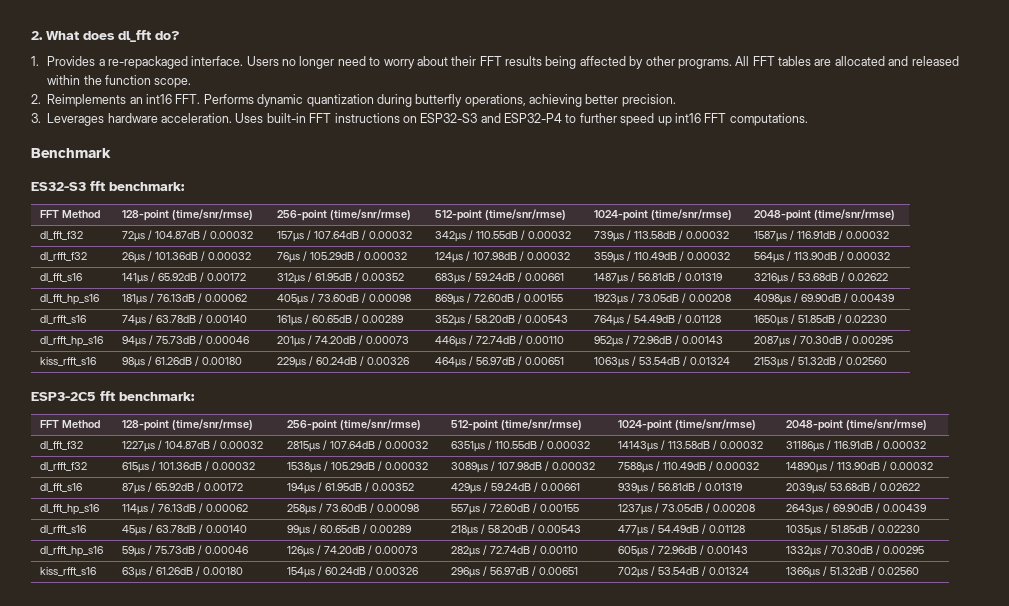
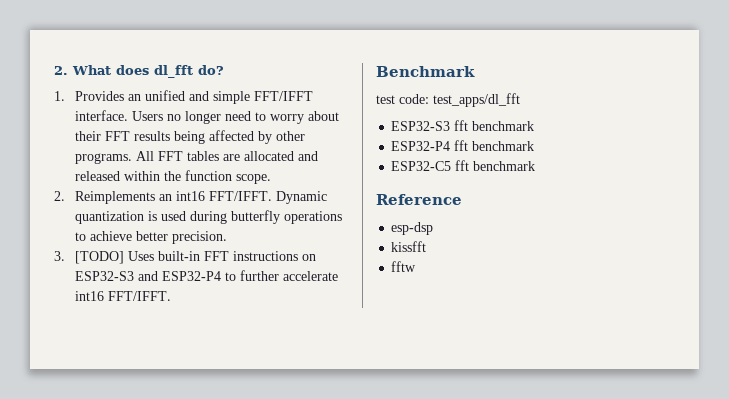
- 1. Provides a re-repackaged interface.
+ 1. Provides an unified and simple FFT/IFFT interface.
- 2. Reimplements an int16 FFT. Performs dynamic quantization during butterfly operations, achieving better precision.
+ 2. Reimplements an int16 FFT/IFFT. Dynamic quantization is used during butterfly operations to achieve better precision.
- 3. Leverages hardware acceleration. Uses built-in FFT instructions on ESP32-S3 and ESP32-P4 to further speed up int16 FFT computations.
+ 3. [TODO] Uses built-in FFT instructions on ESP32-S3 and ESP32-P4 to further accelerate int16 FFT/IFFT.
  Benchmark
- ES32-S3 fft benchmark:
- FFT Method | 128-point (time/snr/rmse) | 256-point (time/snr/rmse) | 512-point (time/snr/rmse) | 1024-point (time/snr/rmse) | 2048-point (time/snr/rmse)
- dl_fft_f32 | 72μs / 104.87dB / 0.00032 | 157μs / 107.64dB / 0.00032 | 342μs / 110.55dB / 0.00032 | 739μs / 113.58dB / 0.00032 | 1587μs / 116.91dB / 0.00032
- dl_rfft_f32 | 26μs / 101.36dB / 0.00032 | 76μs / 105.29dB / 0.00032 | 124μs / 107.98dB / 0.00032 | 359μs / 110.49dB / 0.00032 | 564μs / 113.90dB / 0.00032
- dl_fft_s16 | 141μs / 65.92dB / 0.00172 | 312μs / 61.95dB / 0.00352 | 683μs / 59.24dB / 0.00661 | 1487μs / 56.81dB / 0.01319 | 3216μs / 53.68dB / 0.02622
- dl_fft_hp_s16 | 181μs / 76.13dB / 0.00062 | 405μs / 73.60dB / 0.00098 | 869μs / 72.60dB / 0.00155 | 1923μs / 73.05dB / 0.00208 | 4098μs / 69.90dB / 0.00439
- dl_rfft_s16 | 74μs / 63.78dB / 0.00140 | 161μs / 60.65dB / 0.00289 | 352μs / 58.20dB / 0.00543 | 764μs / 54.49dB / 0.01128 | 1650μs / 51.85dB / 0.02230
- dl_rfft_hp_s16 | 94μs / 75.73dB / 0.00046 | 201μs / 74.20dB / 0.00073 | 446μs / 72.74dB / 0.00110 | 952μs / 72.96dB / 0.00143 | 2087μs / 70.30dB / 0.00295
- kiss_rfft_s16 | 98μs / 61.26dB / 0.00180 | 229μs / 60.24dB / 0.00326 | 464μs / 56.97dB / 0.00651 | 1063μs / 53.54dB / 0.01324 | 2153μs / 51.32dB / 0.02560
- ESP3-2C5 fft benchmark:
- FFT Method | 128-point (time/snr/rmse) | 256-point (time/snr/rmse) | 512-point (time/snr/rmse) | 1024-point (time/snr/rmse) | 2048-point (time/snr/rmse)
- dl_fft_f32 | 1227μs / 104.87dB / 0.00032 | 2815μs / 107.64dB / 0.00032 | 6351μs / 110.55dB / 0.00032 | 14143μs / 113.58dB / 0.00032 | 31186μs / 116.91dB / 0.00032
- dl_rfft_f32 | 615μs / 101.36dB / 0.00032 | 1538μs / 105.29dB / 0.00032 | 3089μs / 107.98dB / 0.00032 | 7588μs / 110.49dB / 0.00032 | 14890μs / 113.90dB / 0.00032
- dl_fft_s16 | 87μs / 65.92dB / 0.00172 | 194μs / 61.95dB / 0.00352 | 429μs / 59.24dB / 0.00661 | 939μs / 56.81dB / 0.01319 | 2039μs/ 53.68dB / 0.02622
- dl_fft_hp_s16 | 114μs / 76.13dB / 0.00062 | 258μs / 73.60dB / 0.00098 | 557μs / 72.60dB / 0.00155 | 1237μs / 73.05dB / 0.00208 | 2643μs / 69.90dB / 0.00439
- dl_rfft_s16 | 45μs / 63.78dB / 0.00140 | 99μs / 60.65dB / 0.00289 | 218μs / 58.20dB / 0.00543 | 477μs / 54.49dB / 0.01128 | 1035μs / 51.85dB / 0.02230
- dl_rfft_hp_s16 | 59μs / 75.73dB / 0.00046 | 126μs / 74.20dB / 0.00073 | 282μs / 72.74dB / 0.00110 | 605μs / 72.96dB / 0.00143 | 1332μs / 70.30dB / 0.00295
- kiss_rfft_s16 | 63μs / 61.26dB / 0.00180 | 154μs / 60.24dB / 0.00326 | 296μs / 56.97dB / 0.00651 | 702μs / 53.54dB / 0.01324 | 1366μs / 51.32dB / 0.02560
+ test code: test_apps/dl_fft
+ ESP32-S3 fft benchmark
+ ESP32-P4 fft benchmark
+ ESP32-C5 fft benchmark
+ Reference
+ esp-dsp
+ kissfft
+ fftw

